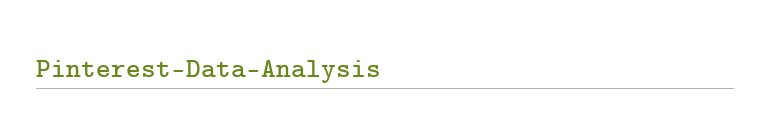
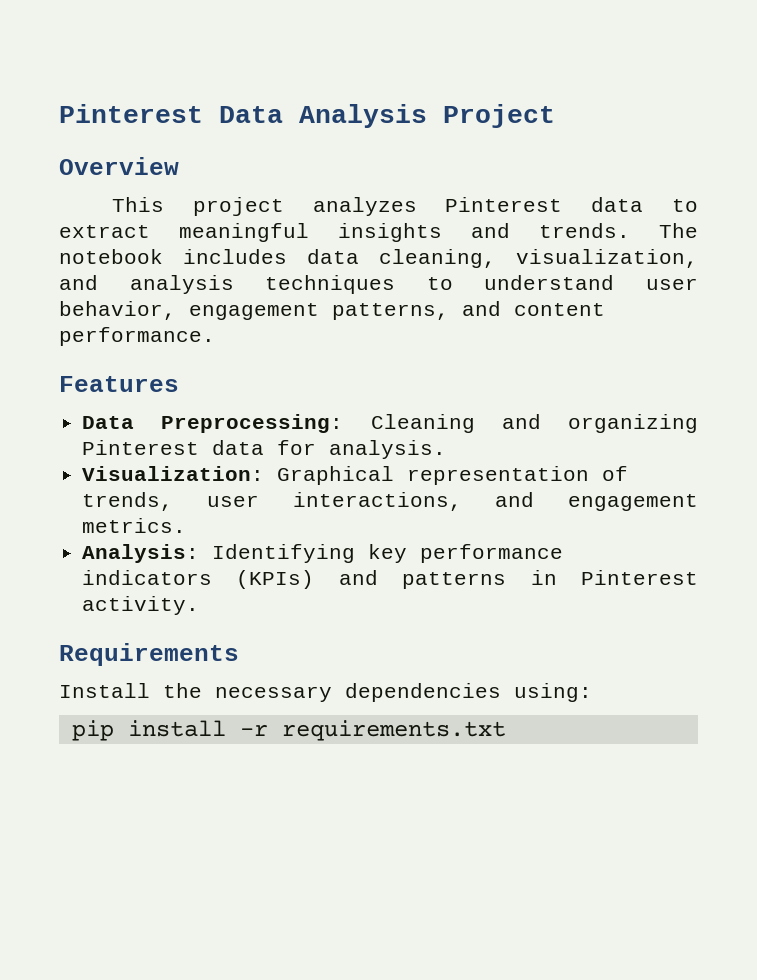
- Pinterest-Data-Analysis
+ Pinterest Data Analysis Project
+ Overview
+ This project analyzes Pinterest data to extract meaningful insights and trends. The notebook includes data cleaning, visualization, and analysis techniques to understand user behavior, engagement patterns, and content performance.
+ Features
+ Data Preprocessing: Cleaning and organizing Pinterest data for analysis.
+ Visualization: Graphical representation of trends, user interactions, and engagement metrics.
+ Analysis: Identifying key performance indicators (KPIs) and patterns in Pinterest activity.
+ Requirements
+ Install the necessary dependencies using:
+ pip install -r requirements.txt

